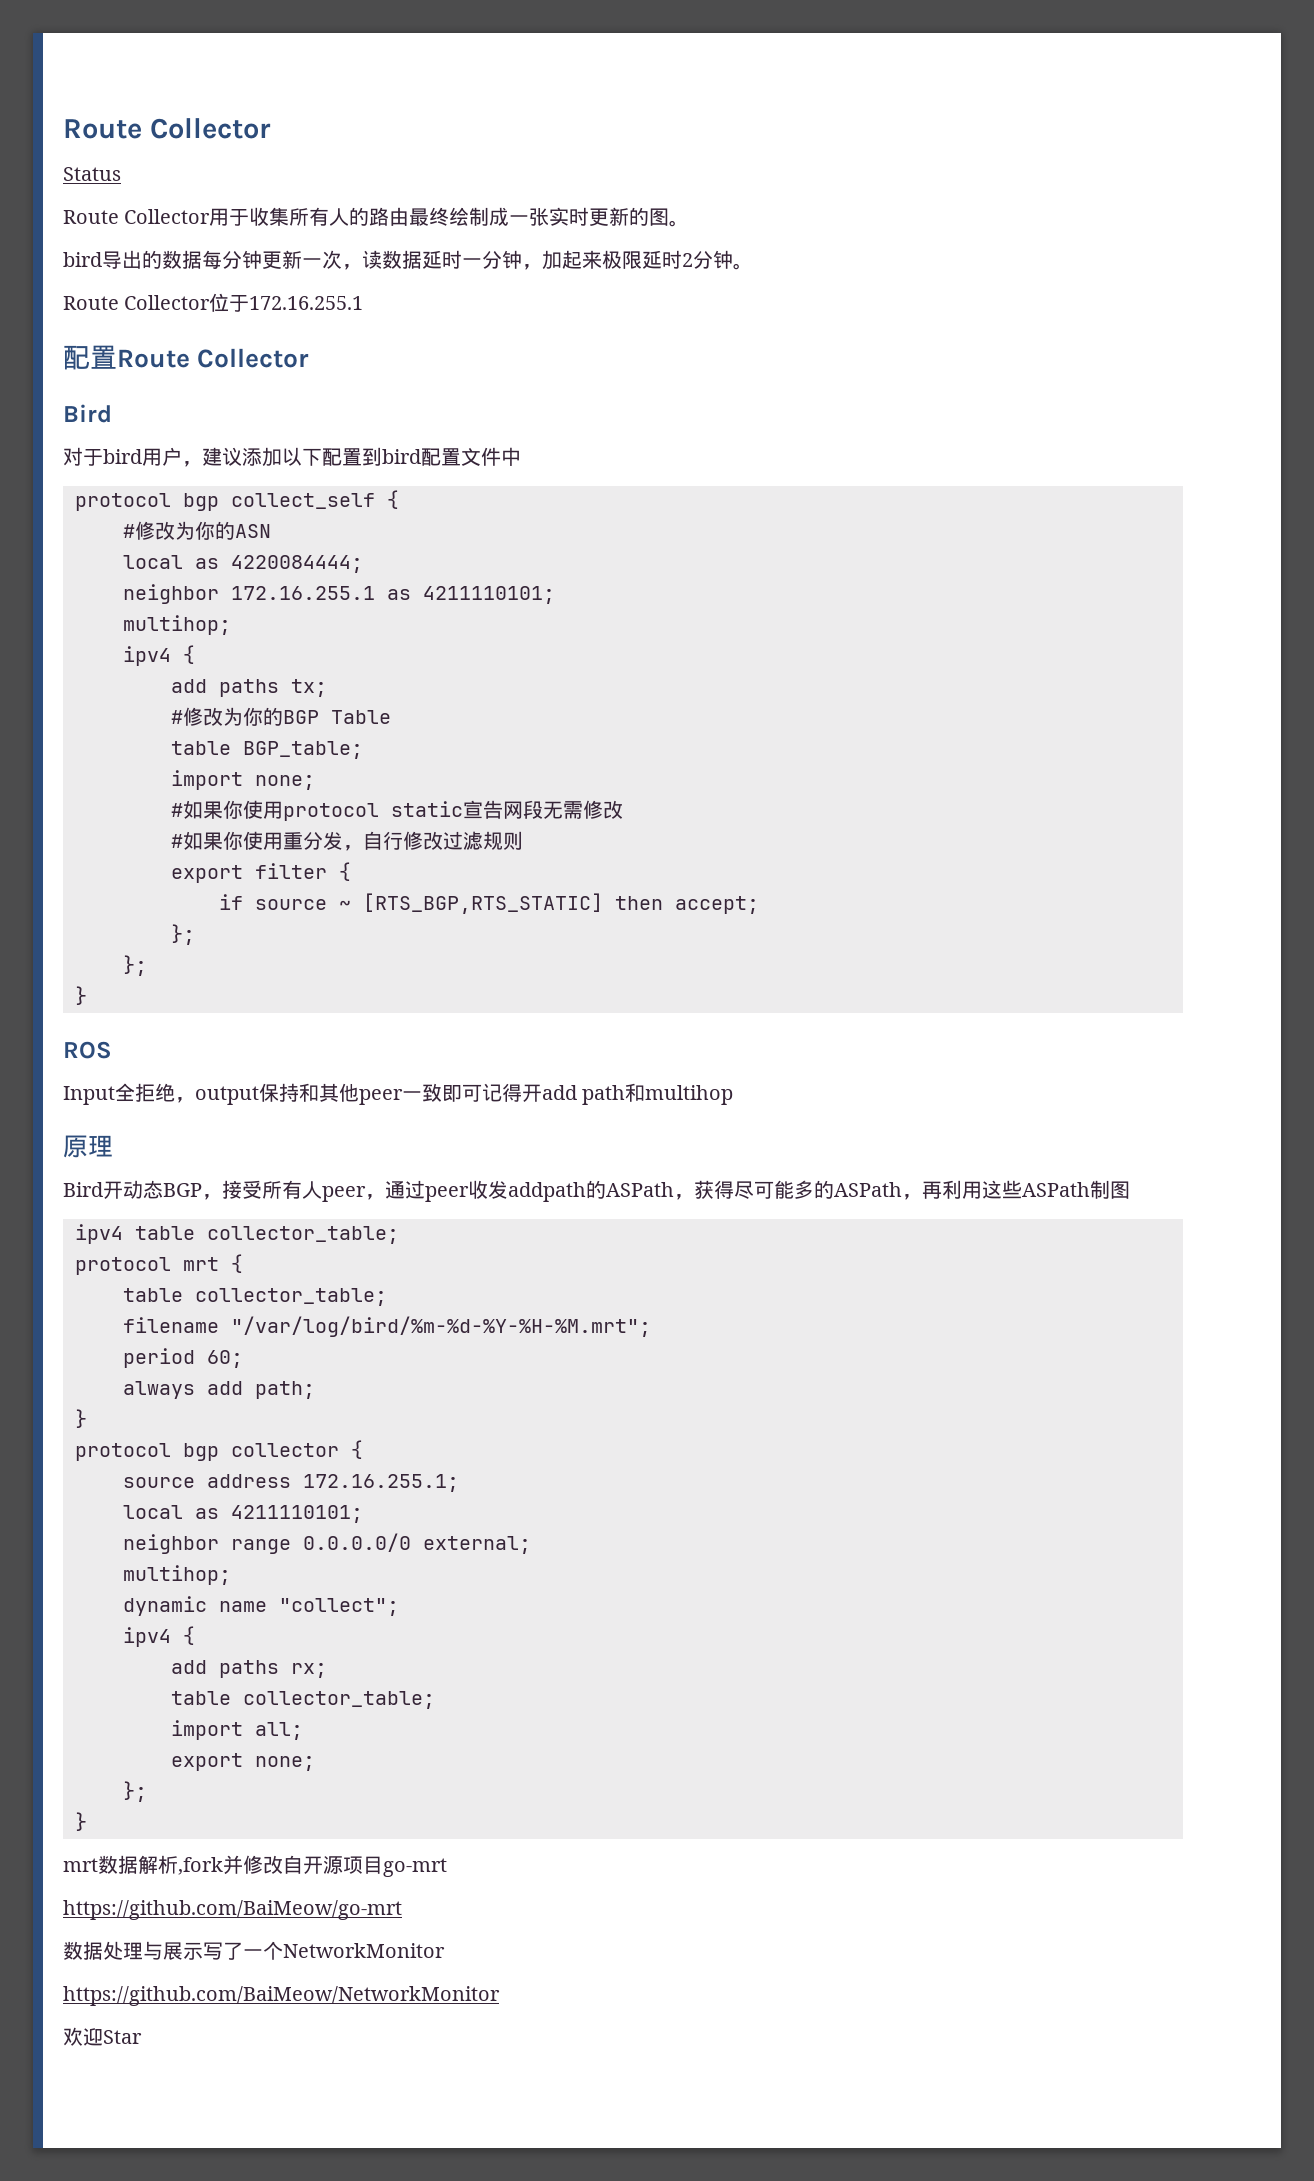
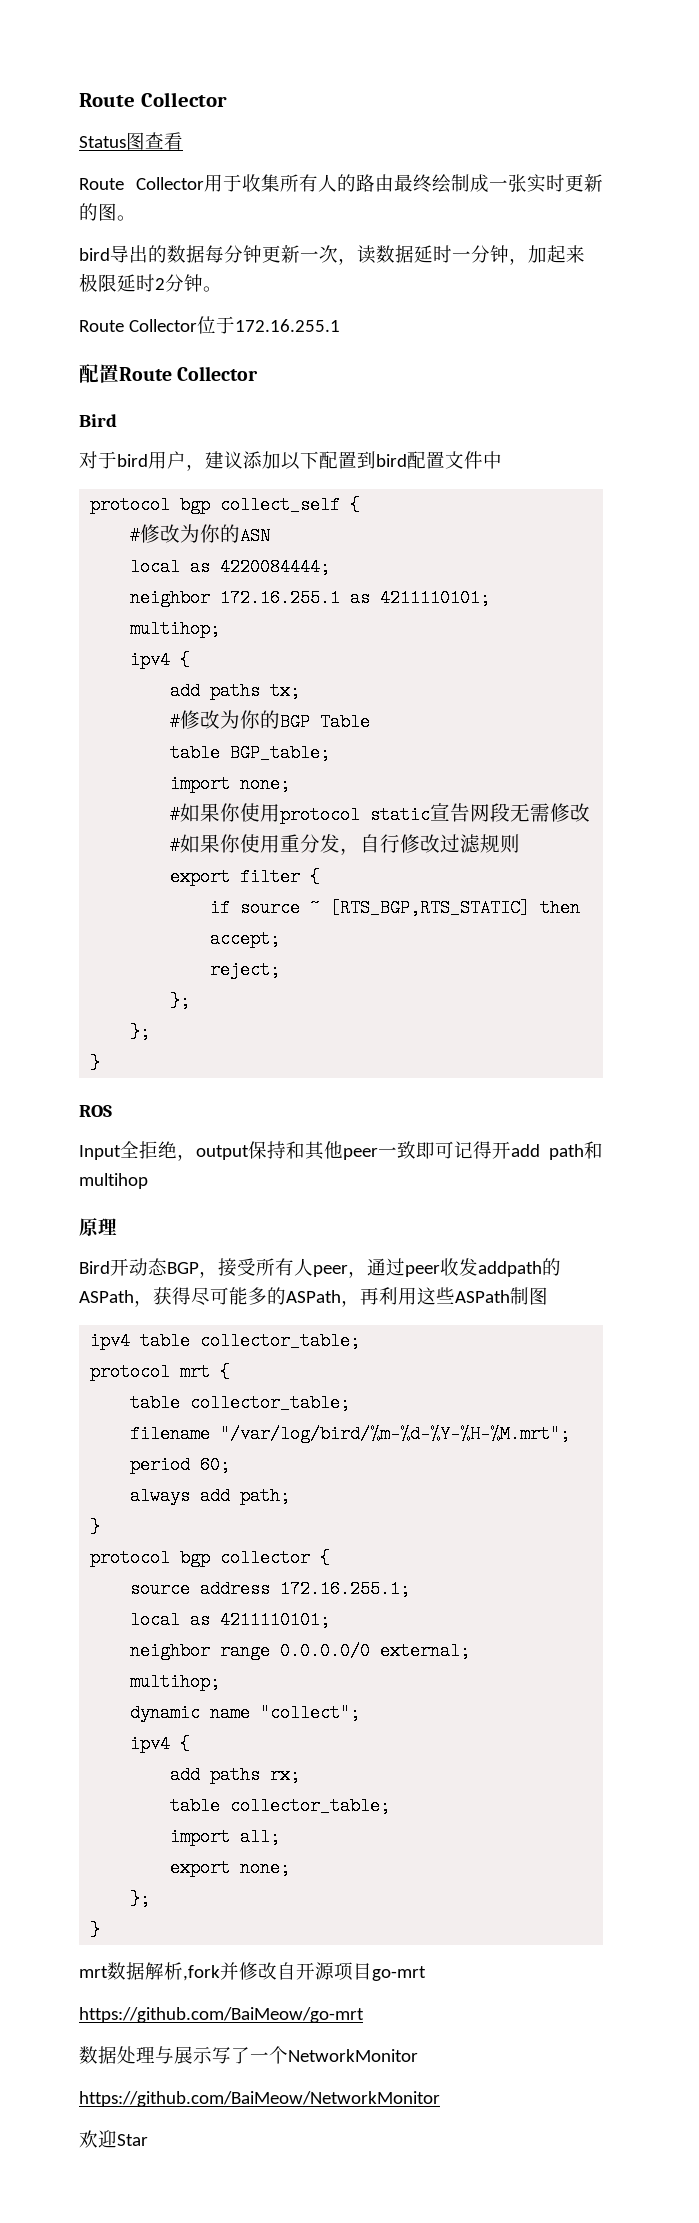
- Status
+ Status图查看
+ reject;

